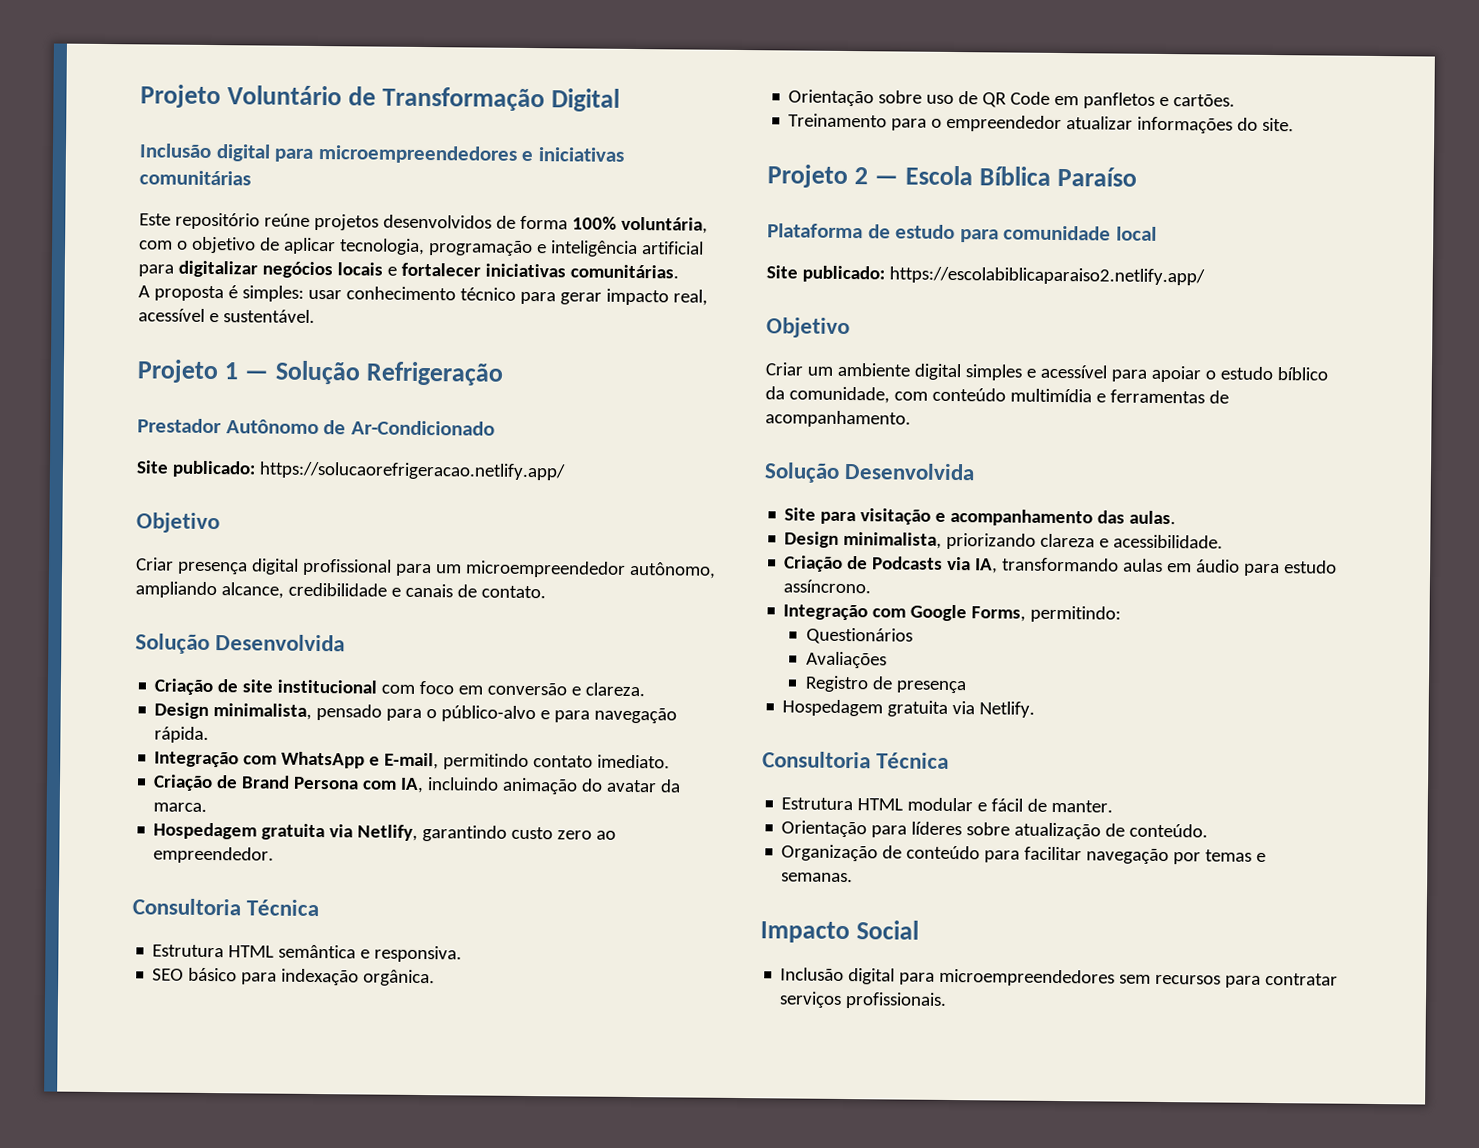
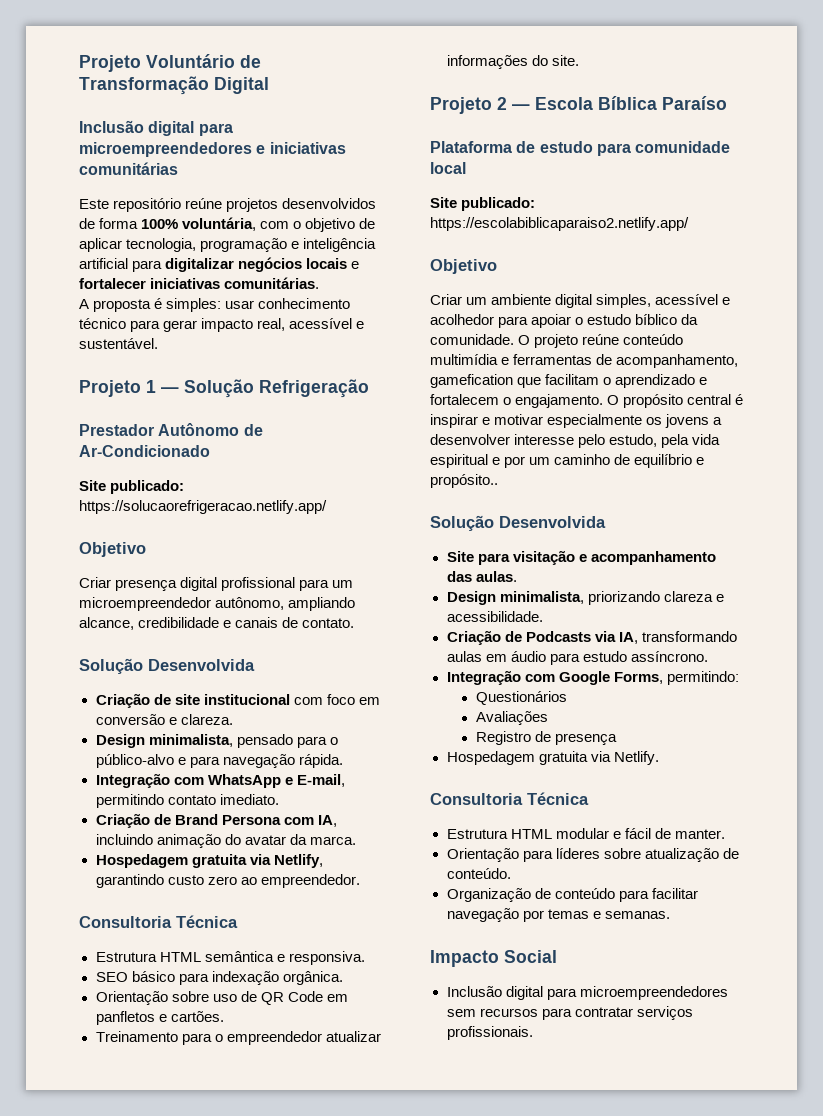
- Criar um ambiente digital simples e acessível para apoiar o estudo bíblico da comunidade, com conteúdo multimídia e ferramentas de acompanhamento.
+ Criar um ambiente digital simples, acessível e acolhedor para apoiar o estudo bíblico da comunidade. O projeto reúne conteúdo multimídia e ferramentas de acompanhamento, gamefication que facilitam o aprendizado e fortalecem o engajamento. O propósito central é inspirar e motivar especialmente os jovens a desenvolver interesse pelo estudo, pela vida espiritual e por um caminho de equilíbrio e propósito..

